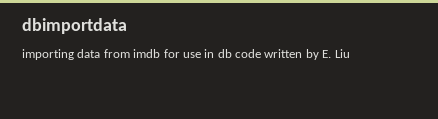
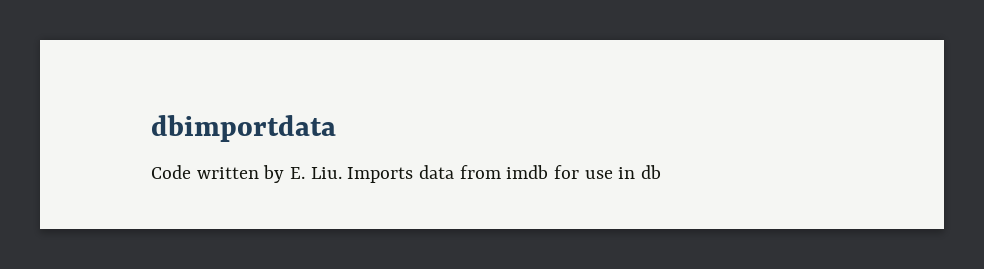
- importing data from imdb for use in db code written by E. Liu
+ Code written by E. Liu. Imports data from imdb for use in db

